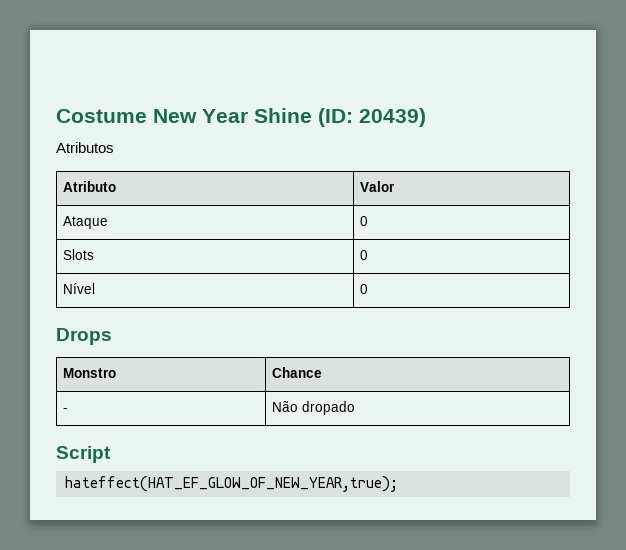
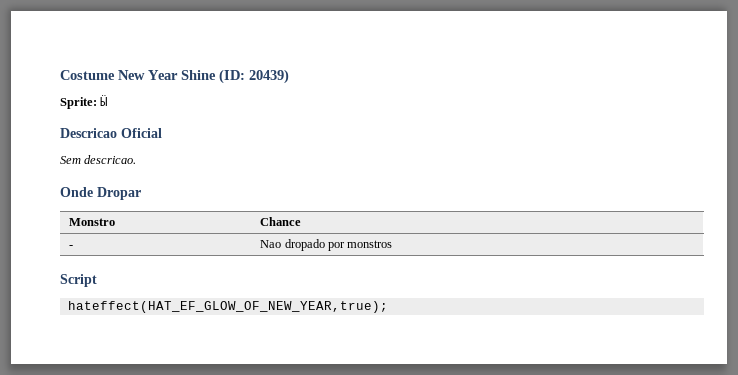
- Atributos
- Atributo | Valor
- Ataque | 0
- Slots | 0
- Nível | 0
- Drops
+ Sprite: Ӹ
+ Descricao Oficial
+ Sem descricao.
+ Onde Dropar
- - | Não dropado
+ - | Nao dropado por monstros

